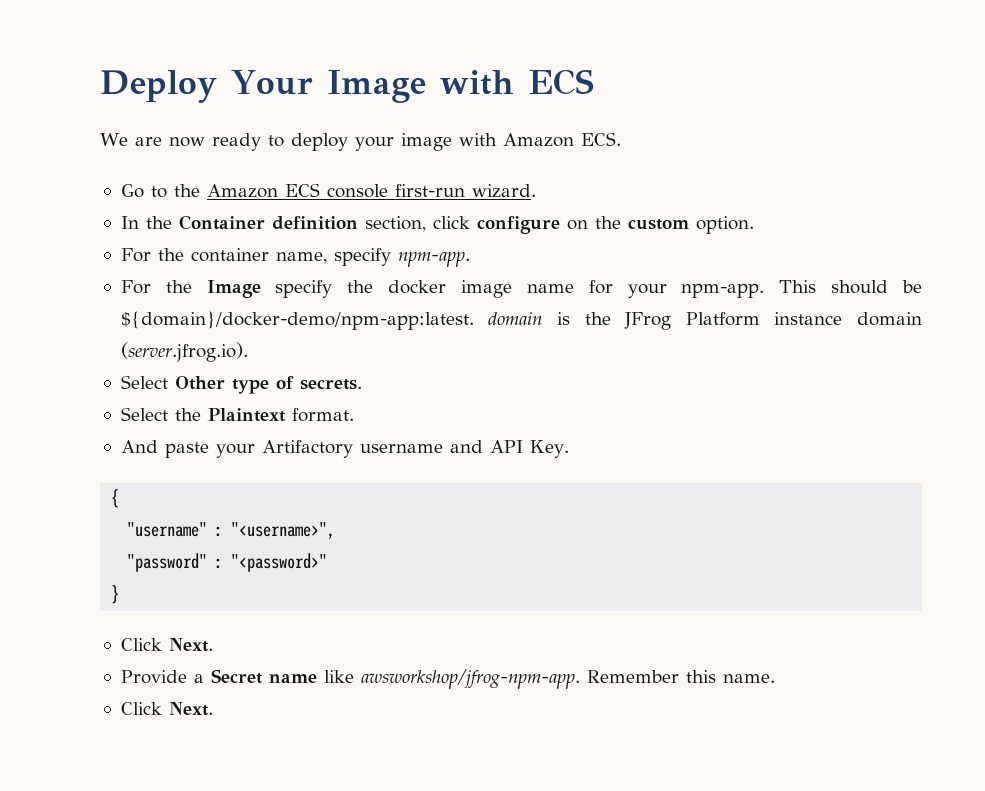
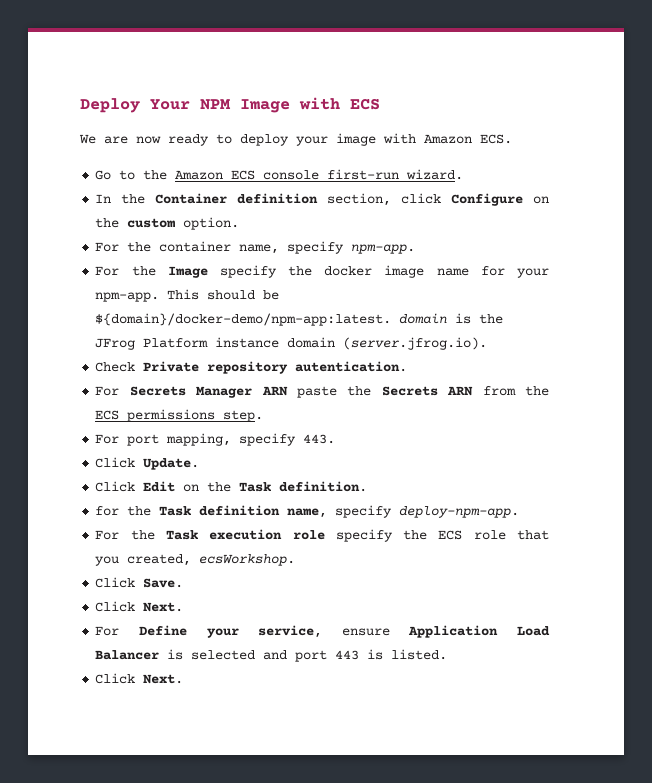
- Deploy Your Image with ECS
+ Deploy Your NPM Image with ECS
- In the Container definition section, click configure on the custom option.
+ In the Container definition section, click Configure on the custom option.
- Select Other type of secrets.
- Select the Plaintext format.
- And paste your Artifactory username and API Key.
- {
- "username" : "<username>",
- "password" : "<password>"
- }
+ Check Private repository autentication.
+ For Secrets Manager ARN paste the Secrets ARN from the ECS permissions step.
+ For port mapping, specify 443.
+ Click Update.
+ Click Edit on the Task definition.
+ for the Task definition name, specify deploy-npm-app.
+ For the Task execution role specify the ECS role that you created, ecsWorkshop.
+ Click Save.
  Click Next.
- Provide a Secret name like awsworkshop/jfrog-npm-app. Remember this name.
+ For Define your service, ensure Application Load Balancer is selected and port 443 is listed.

